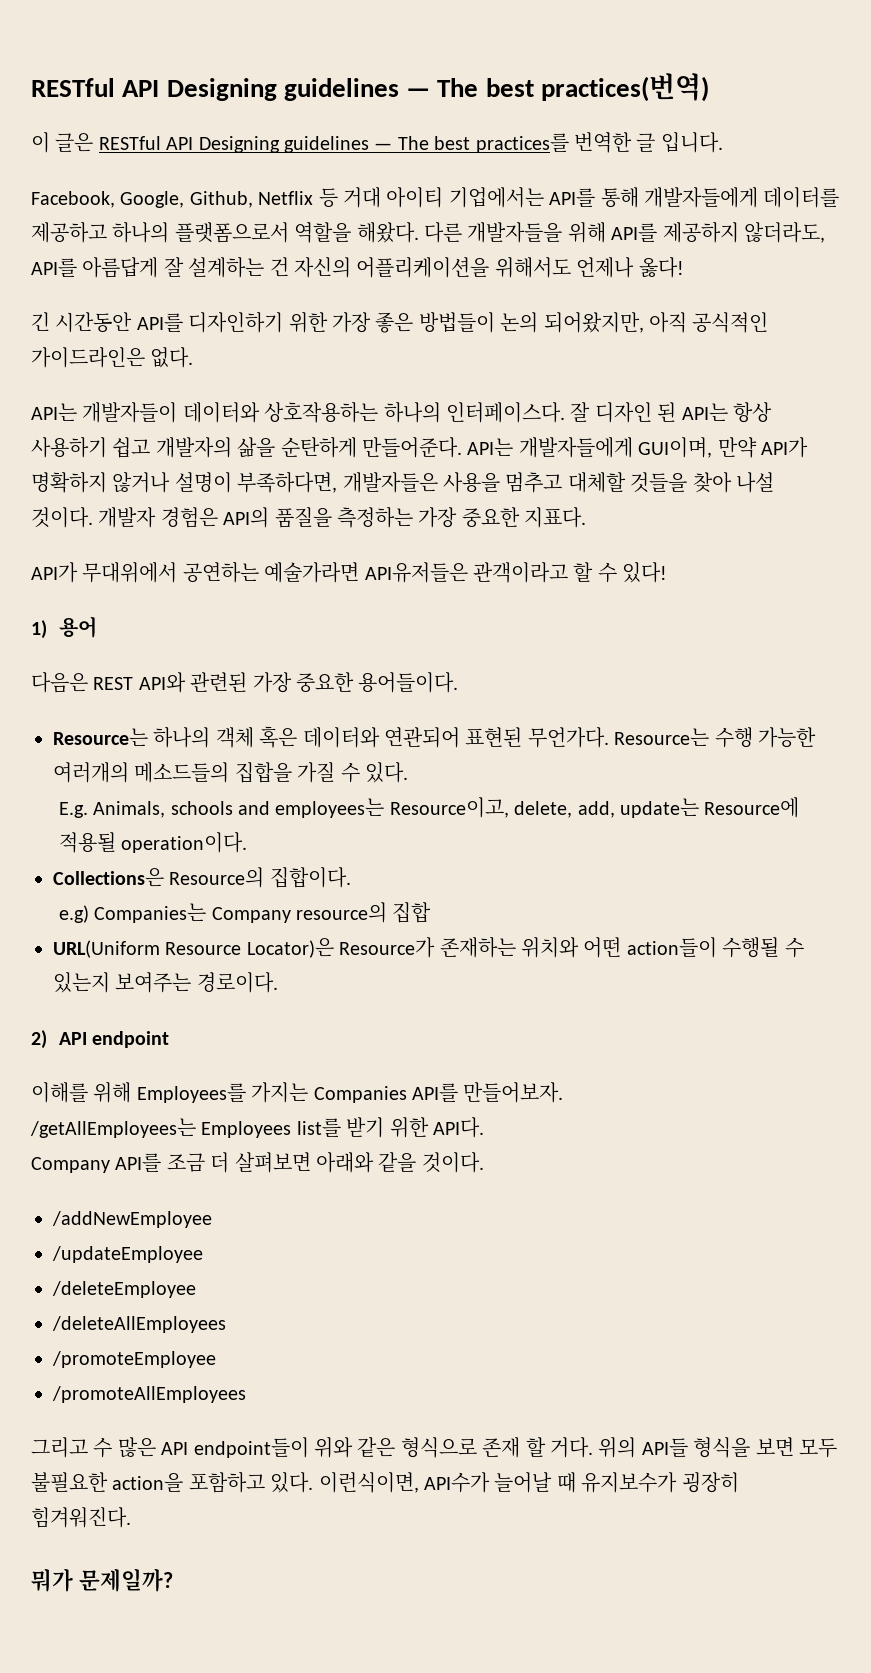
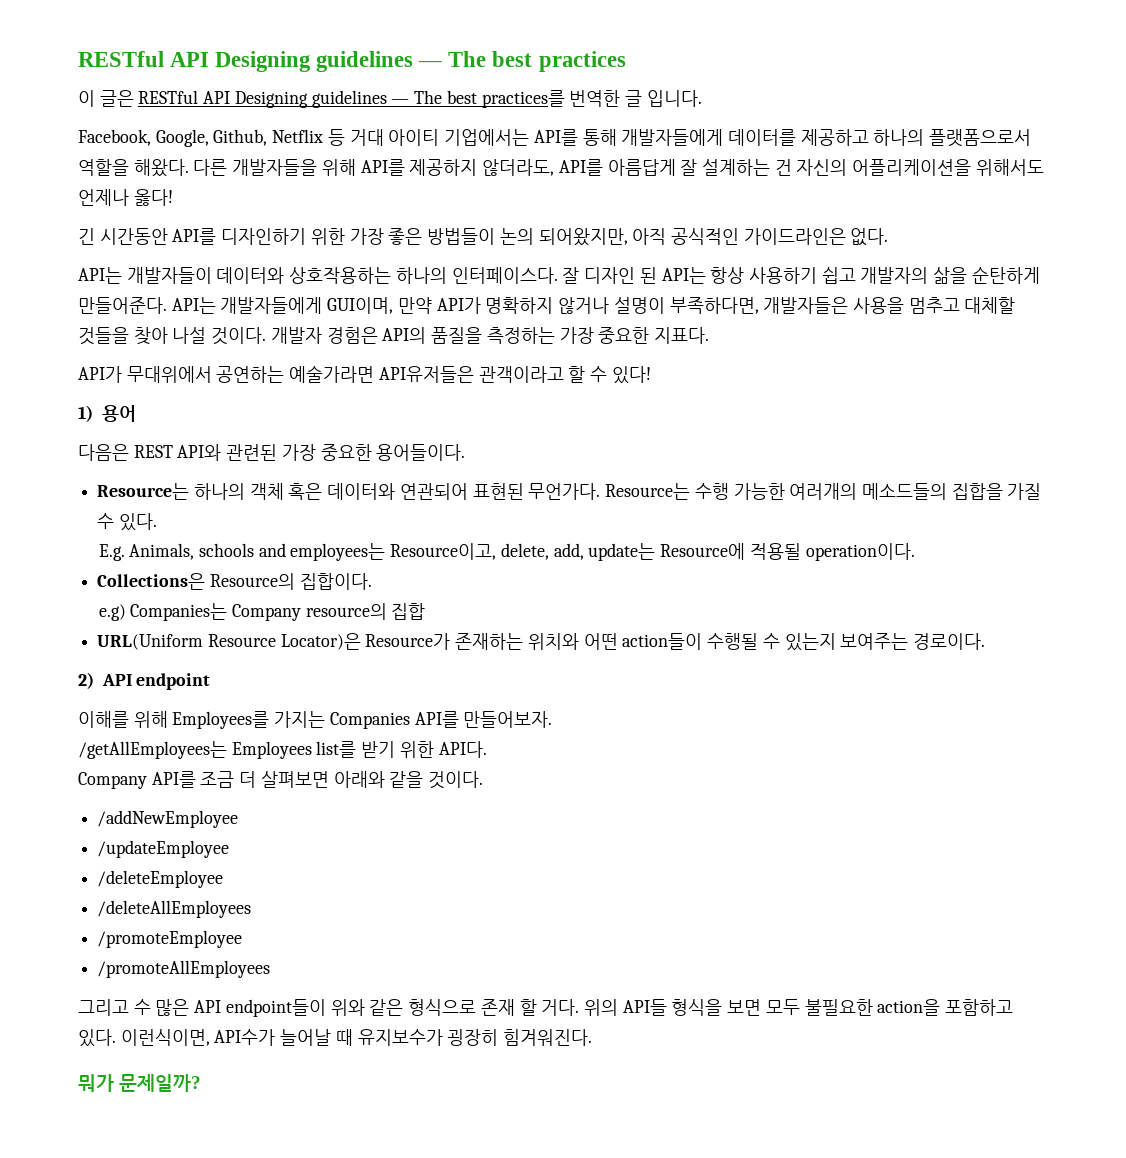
- RESTful API Designing guidelines — The best practices(번역)
+ RESTful API Designing guidelines — The best practices

